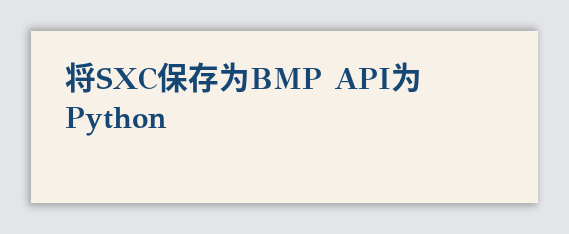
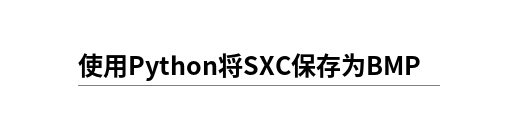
- 将SXC保存为BMP API为Python
+ 使用Python将SXC保存为BMP

